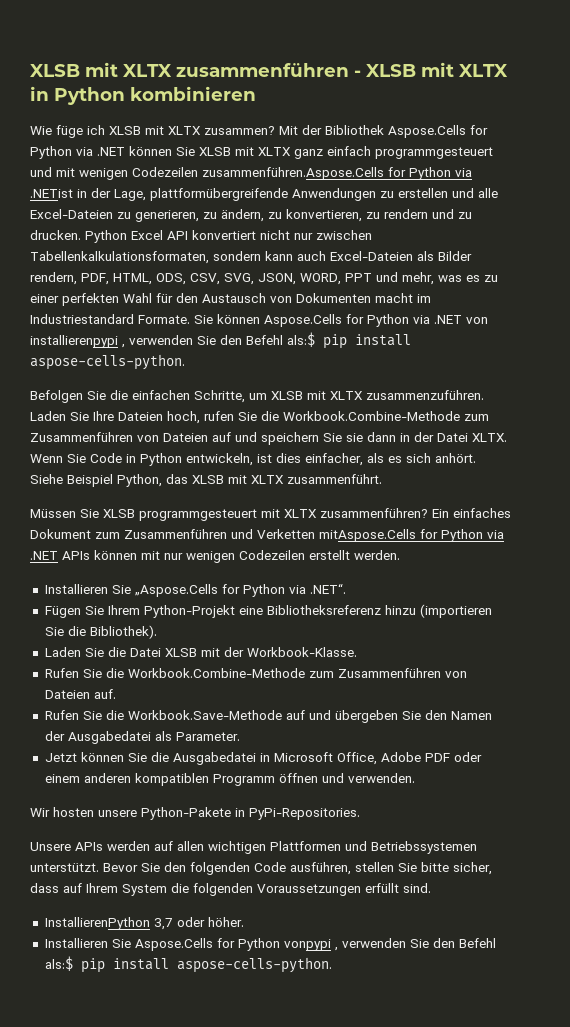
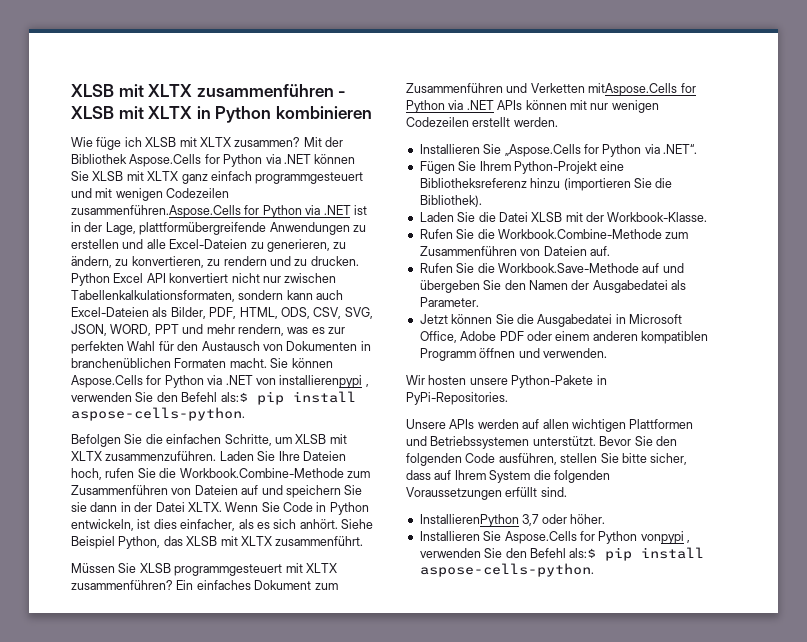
- Mit der Bibliothek Aspose.Cells for Python via .NET können Sie XLSB mit XLTX ganz einfach programmgesteuert und mit wenigen Codezeilen zusammenführen.Aspose.Cells for Python via .NETist in der Lage, plattformübergreifende Anwendungen zu erstellen und alle Excel-Dateien zu generieren, zu ändern, zu konvertieren, zu rendern und zu drucken.
+ Mit der Bibliothek Aspose.Cells for Python via .NET können Sie XLSB mit XLTX ganz einfach programmgesteuert und mit wenigen Codezeilen zusammenführen.Aspose.Cells for Python via .NET ist in der Lage, plattformübergreifende Anwendungen zu erstellen und alle Excel-Dateien zu generieren, zu ändern, zu konvertieren, zu rendern und zu drucken.
- Python Excel API konvertiert nicht nur zwischen Tabellenkalkulationsformaten, sondern kann auch Excel-Dateien als Bilder rendern, PDF, HTML, ODS, CSV, SVG, JSON, WORD, PPT und mehr, was es zu einer perfekten Wahl für den Austausch von Dokumenten macht im Industriestandard Formate.
+ Python Excel API konvertiert nicht nur zwischen Tabellenkalkulationsformaten, sondern kann auch Excel-Dateien als Bilder, PDF, HTML, ODS, CSV, SVG, JSON, WORD, PPT und mehr rendern, was es zur perfekten Wahl für den Austausch von Dokumenten in branchenüblichen Formaten macht.

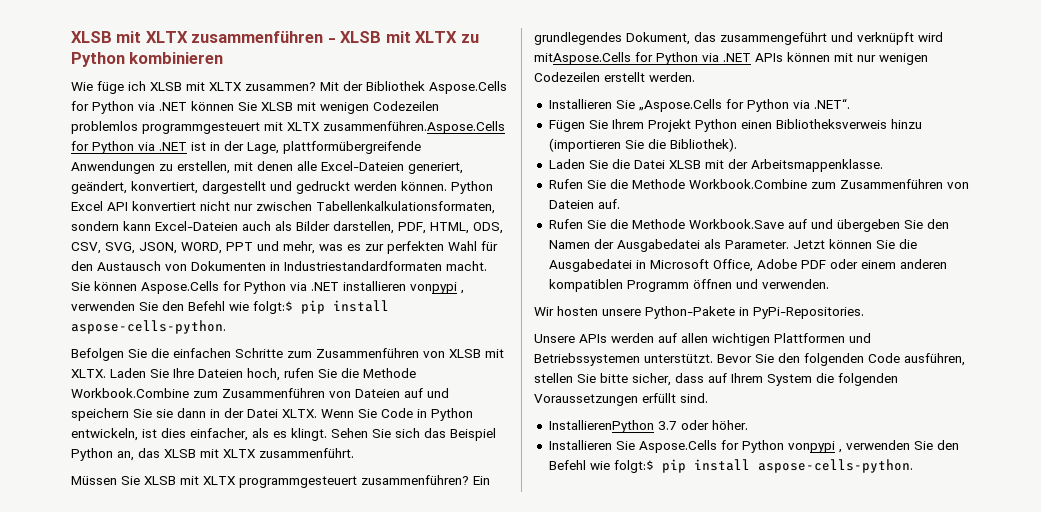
- XLSB mit XLTX zusammenführen - XLSB mit XLTX in Python kombinieren
+ XLSB mit XLTX zusammenführen - XLSB mit XLTX zu Python kombinieren
- Mit der Bibliothek Aspose.Cells for Python via .NET können Sie XLSB mit XLTX ganz einfach programmgesteuert und mit wenigen Codezeilen zusammenführen.Aspose.Cells for Python via .NET ist in der Lage, plattformübergreifende Anwendungen zu erstellen und alle Excel-Dateien zu generieren, zu ändern, zu konvertieren, zu rendern und zu drucken.
+ Mit der Bibliothek Aspose.Cells for Python via .NET können Sie XLSB mit wenigen Codezeilen problemlos programmgesteuert mit XLTX zusammenführen.Aspose.Cells for Python via .NET ist in der Lage, plattformübergreifende Anwendungen zu erstellen, mit denen alle Excel-Dateien generiert, geändert, konvertiert, dargestellt und gedruckt werden können.
- Python Excel API konvertiert nicht nur zwischen Tabellenkalkulationsformaten, sondern kann auch Excel-Dateien als Bilder, PDF, HTML, ODS, CSV, SVG, JSON, WORD, PPT und mehr rendern, was es zur perfekten Wahl für den Austausch von Dokumenten in branchenüblichen Formaten macht.
+ Python Excel API konvertiert nicht nur zwischen Tabellenkalkulationsformaten, sondern kann Excel-Dateien auch als Bilder darstellen, PDF, HTML, ODS, CSV, SVG, JSON, WORD, PPT und mehr, was es zur perfekten Wahl für den Austausch von Dokumenten in Industriestandardformaten macht.
- Sie können Aspose.Cells for Python via .NET von installierenpypi , verwenden Sie den Befehl als:$ pip install aspose-cells-python.
+ Sie können Aspose.Cells for Python via .NET installieren vonpypi , verwenden Sie den Befehl wie folgt:$ pip install aspose-cells-python.
- Befolgen Sie die einfachen Schritte, um XLSB mit XLTX zusammenzuführen.
+ Befolgen Sie die einfachen Schritte zum Zusammenführen von XLSB mit XLTX.
- Laden Sie Ihre Dateien hoch, rufen Sie die Workbook.Combine-Methode zum Zusammenführen von Dateien auf und speichern Sie sie dann in der Datei XLTX.
+ Laden Sie Ihre Dateien hoch, rufen Sie die Methode Workbook.Combine zum Zusammenführen von Dateien auf und speichern Sie sie dann in der Datei XLTX.
- Wenn Sie Code in Python entwickeln, ist dies einfacher, als es sich anhört. Siehe Beispiel Python, das XLSB mit XLTX zusammenführt.
+ Wenn Sie Code in Python entwickeln, ist dies einfacher, als es klingt. Sehen Sie sich das Beispiel Python an, das XLSB mit XLTX zusammenführt.
- Müssen Sie XLSB programmgesteuert mit XLTX zusammenführen?
+ Müssen Sie XLSB mit XLTX programmgesteuert zusammenführen?
- Ein einfaches Dokument zum Zusammenführen und Verketten mitAspose.Cells for Python via .NET APIs können mit nur wenigen Codezeilen erstellt werden.
+ Ein grundlegendes Dokument, das zusammengeführt und verknüpft wird mitAspose.Cells for Python via .NET APIs können mit nur wenigen Codezeilen erstellt werden.
- Fügen Sie Ihrem Python-Projekt eine Bibliotheksreferenz hinzu (importieren Sie die Bibliothek).
+ Fügen Sie Ihrem Projekt Python einen Bibliotheksverweis hinzu (importieren Sie die Bibliothek).
- Laden Sie die Datei XLSB mit der Workbook-Klasse.
- Rufen Sie die Workbook.Combine-Methode zum Zusammenführen von Dateien auf.
+ Laden Sie die Datei XLSB mit der Arbeitsmappenklasse.
+ Rufen Sie die Methode Workbook.Combine zum Zusammenführen von Dateien auf.
- Rufen Sie die Workbook.Save-Methode auf und übergeben Sie den Namen der Ausgabedatei als Parameter.
- Jetzt können Sie die Ausgabedatei in Microsoft Office, Adobe PDF oder einem anderen kompatiblen Programm öffnen und verwenden.
+ Rufen Sie die Methode Workbook.Save auf und übergeben Sie den Namen der Ausgabedatei als Parameter. Jetzt können Sie die Ausgabedatei in Microsoft Office, Adobe PDF oder einem anderen kompatiblen Programm öffnen und verwenden.
- InstallierenPython 3,7 oder höher.
+ InstallierenPython 3.7 oder höher.
- Installieren Sie Aspose.Cells for Python vonpypi , verwenden Sie den Befehl als:$ pip install aspose-cells-python.
+ Installieren Sie Aspose.Cells for Python vonpypi , verwenden Sie den Befehl wie folgt:$ pip install aspose-cells-python.

